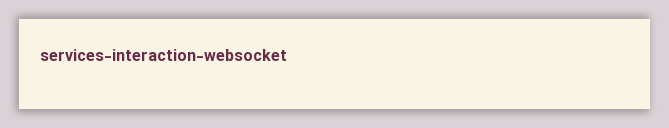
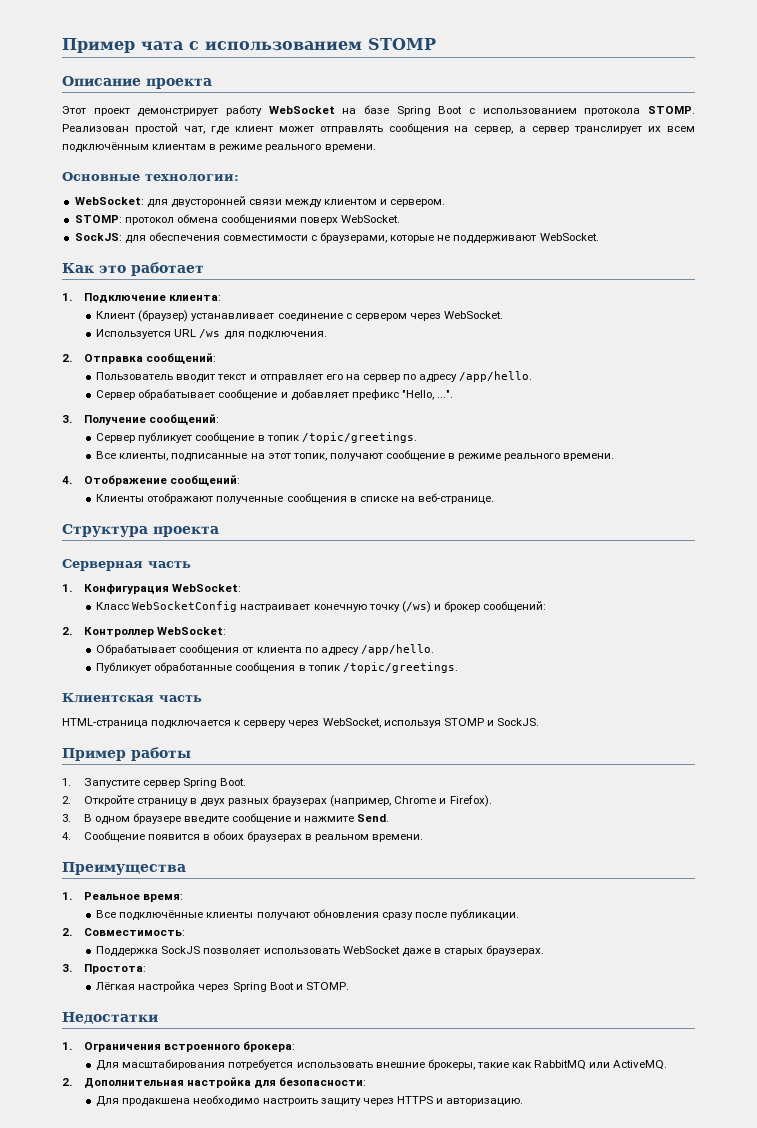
- services-interaction-websocket
+ Пример чата с использованием STOMP
+ Описание проекта
+ Этот проект демонстрирует работу WebSocket на базе Spring Boot с использованием протокола STOMP. Реализован простой чат, где клиент может отправлять сообщения на сервер, а сервер транслирует их всем подключённым клиентам в режиме реального времени.
+ Основные технологии:
+ WebSocket: для двусторонней связи между клиентом и сервером.
+ STOMP: протокол обмена сообщениями поверх WebSocket.
+ SockJS: для обеспечения совместимости с браузерами, которые не поддерживают WebSocket.
+ Как это работает
+ 1. Подключение клиента:
+ Клиент (браузер) устанавливает соединение с сервером через WebSocket.
+ Используется URL /ws для подключения.
+ 2. Отправка сообщений:
+ Пользователь вводит текст и отправляет его на сервер по адресу /app/hello.
+ Сервер обрабатывает сообщение и добавляет префикс "Hello, ...".
+ 3. Получение сообщений:
+ Сервер публикует сообщение в топик /topic/greetings.
+ Все клиенты, подписанные на этот топик, получают сообщение в режиме реального времени.
+ 4. Отображение сообщений:
+ Клиенты отображают полученные сообщения в списке на веб-странице.
+ Структура проекта
+ Серверная часть
+ 1. Конфигурация WebSocket:
+ Класс WebSocketConfig настраивает конечную точку (/ws) и брокер сообщений:
+ 2. Контроллер WebSocket:
+ Обрабатывает сообщения от клиента по адресу /app/hello.
+ Публикует обработанные сообщения в топик /topic/greetings.
+ Клиентская часть
+ HTML-страница подключается к серверу через WebSocket, используя STOMP и SockJS.
+ Пример работы
+ 1. Запустите сервер Spring Boot.
+ 2. Откройте страницу в двух разных браузерах (например, Chrome и Firefox).
+ 3. В одном браузере введите сообщение и нажмите Send.
+ 4. Сообщение появится в обоих браузерах в реальном времени.
+ Преимущества
+ 1. Реальное время:
+ Все подключённые клиенты получают обновления сразу после публикации.
+ 2. Совместимость:
+ Поддержка SockJS позволяет использовать WebSocket даже в старых браузерах.
+ 3. Простота:
+ Лёгкая настройка через Spring Boot и STOMP.
+ Недостатки
+ 1. Ограничения встроенного брокера:
+ Для масштабирования потребуется использовать внешние брокеры, такие как RabbitMQ или ActiveMQ.
+ 2. Дополнительная настройка для безопасности:
+ Для продакшена необходимо настроить защиту через HTTPS и авторизацию.

